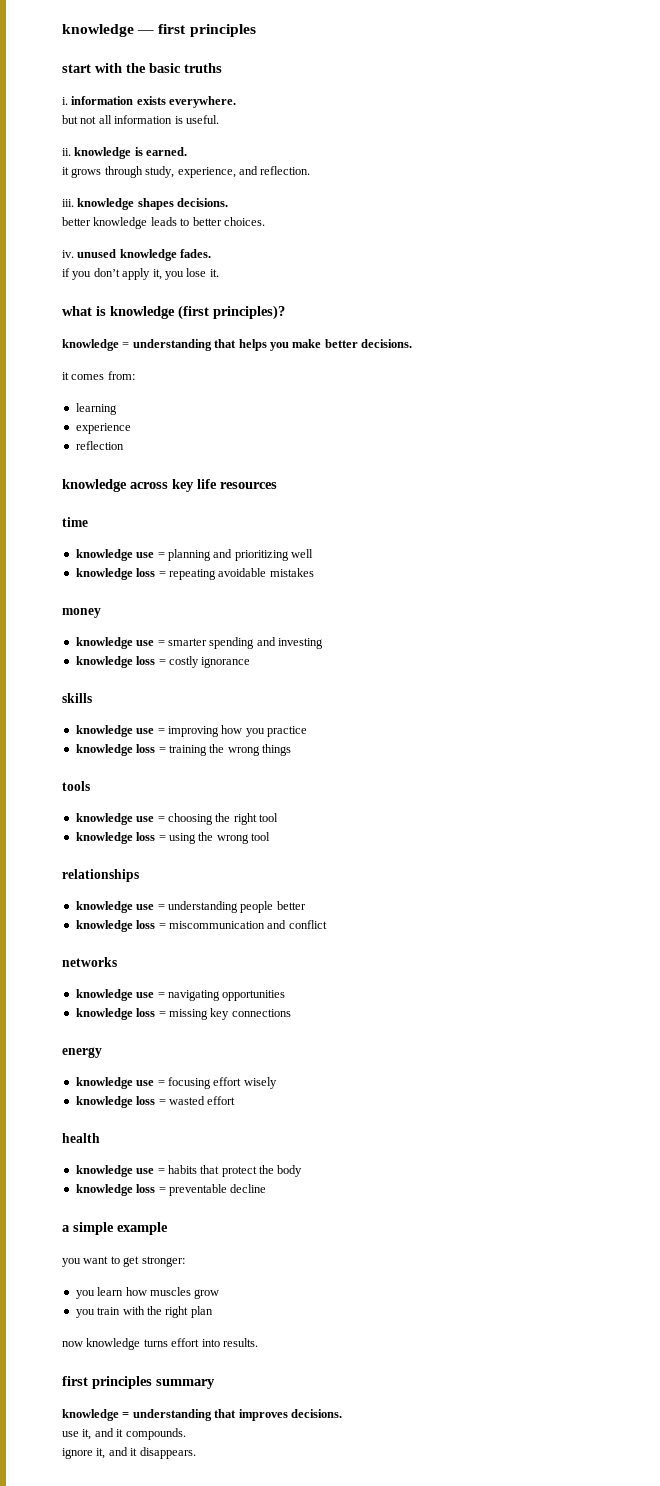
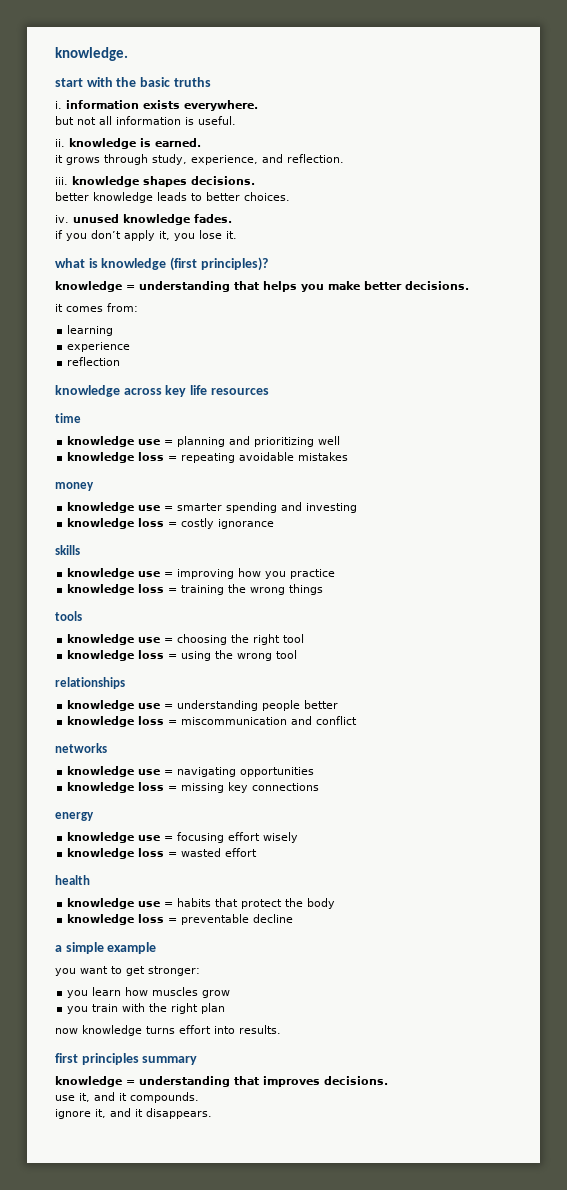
- knowledge — first principles
+ knowledge.

